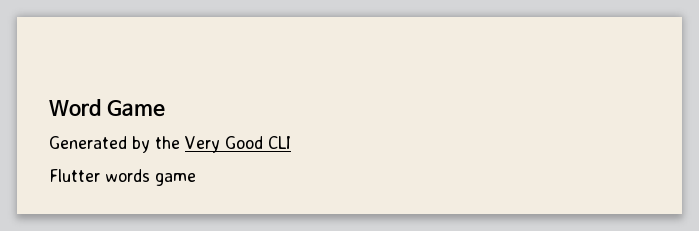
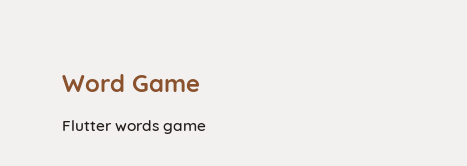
- Generated by the Very Good CLI

